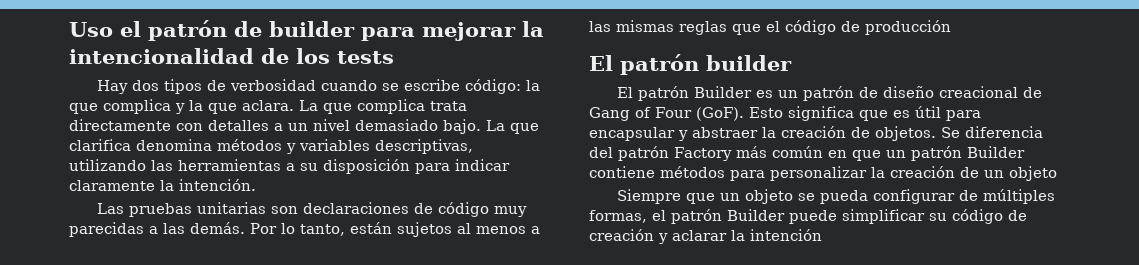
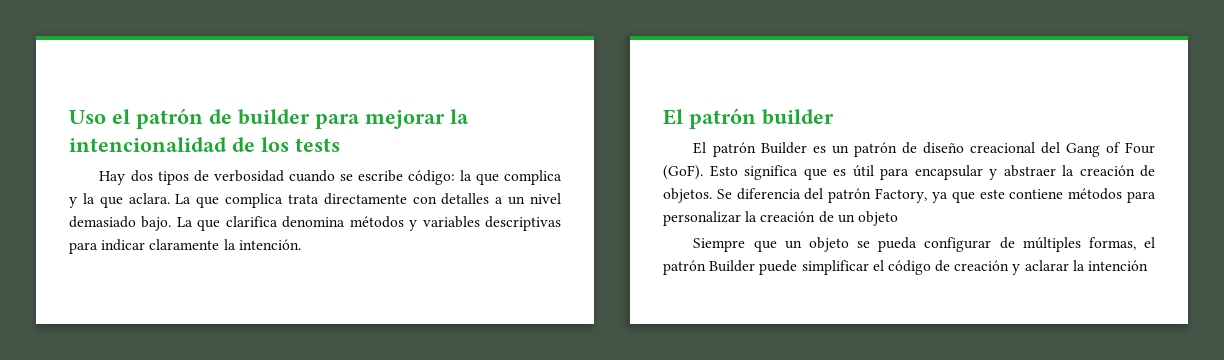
- La que clarifica denomina métodos y variables descriptivas, utilizando las herramientas a su disposición para indicar claramente la intención.
+ La que clarifica denomina métodos y variables descriptivas para indicar claramente la intención.
- Las pruebas unitarias son declaraciones de código muy parecidas a las demás. Por lo tanto, están sujetos al menos a las mismas reglas que el código de producción
- El patrón Builder es un patrón de diseño creacional de Gang of Four (GoF).
+ El patrón Builder es un patrón de diseño creacional del Gang of Four (GoF).
- Se diferencia del patrón Factory más común en que un patrón Builder contiene métodos para personalizar la creación de un objeto
+ Se diferencia del patrón Factory, ya que este contiene métodos para personalizar la creación de un objeto
- Siempre que un objeto se pueda configurar de múltiples formas, el patrón Builder puede simplificar su código de creación y aclarar la intención
+ Siempre que un objeto se pueda configurar de múltiples formas, el patrón Builder puede simplificar el código de creación y aclarar la intención

